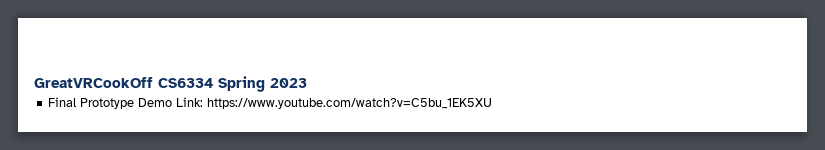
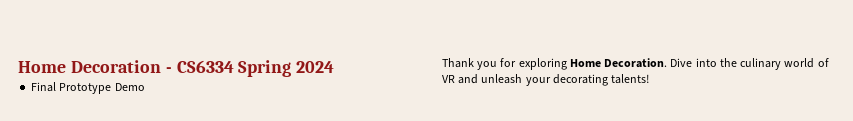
- GreatVRCookOff CS6334 Spring 2023
+ Home Decoration - CS6334 Spring 2024
- Final Prototype Demo Link: https://www.youtube.com/watch?v=C5bu_1EK5XU
+ Final Prototype Demo
+ Thank you for exploring Home Decoration. Dive into the culinary world of VR and unleash your decorating talents!

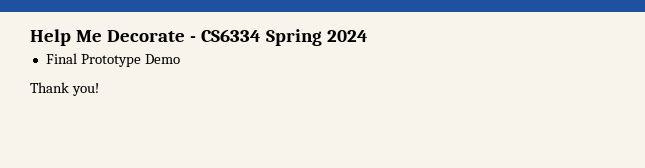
- Home Decoration - CS6334 Spring 2024
+ Help Me Decorate - CS6334 Spring 2024
- Thank you for exploring Home Decoration. Dive into the culinary world of VR and unleash your decorating talents!
+ Thank you!

